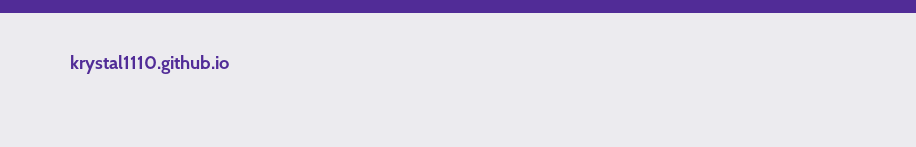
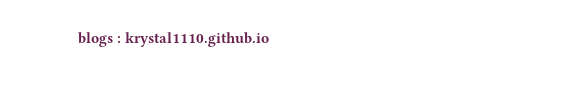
- krystal1110.github.io
+ blogs : krystal1110.github.io

